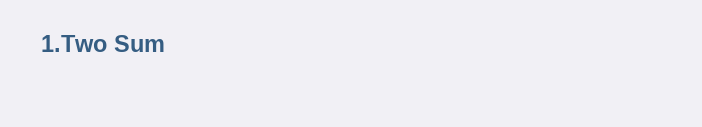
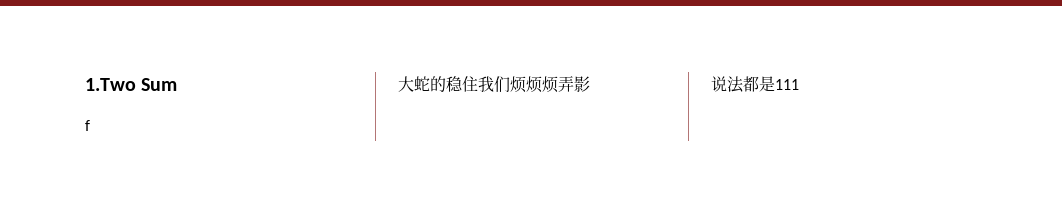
+ f
+ 大蛇的稳住我们烦烦烦弄影
+ 说法都是111

